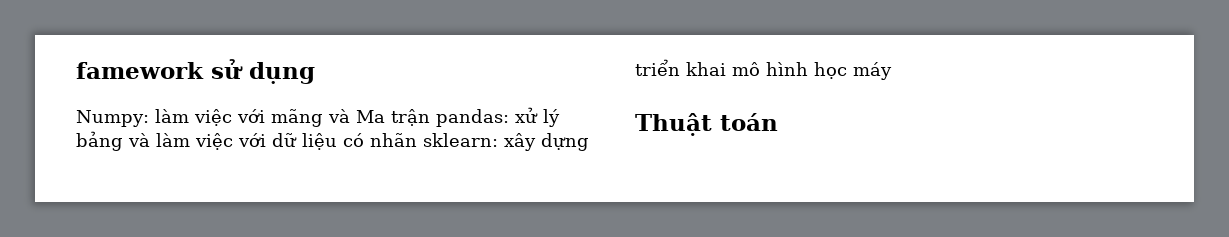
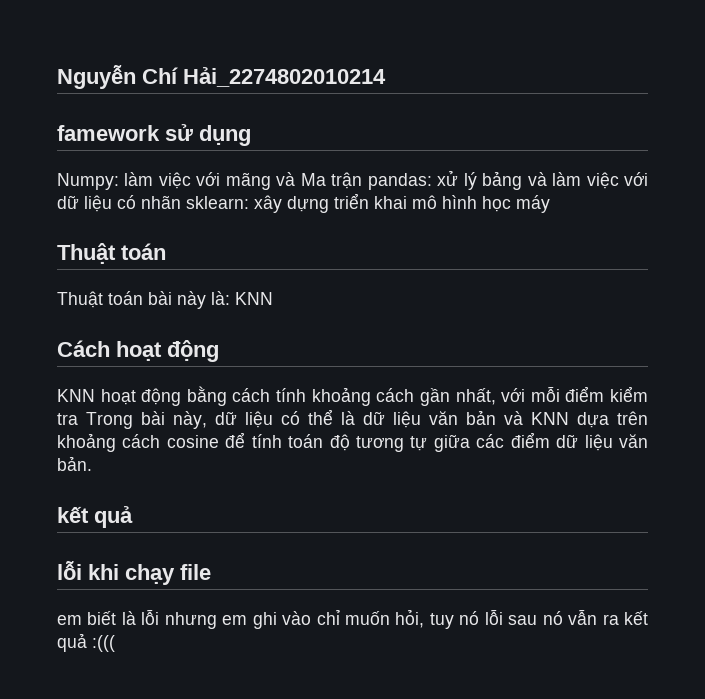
+ Nguyễn Chí Hải_2274802010214
+ Thuật toán bài này là: KNN
+ Cách hoạt động
+ KNN hoạt động bằng cách tính khoảng cách gần nhất, với mỗi điểm kiểm tra Trong bài này, dữ liệu có thể là dữ liệu văn bản và KNN dựa trên khoảng cách cosine để tính toán độ tương tự giữa các điểm dữ liệu văn bản.
+ kết quả
+ lỗi khi chạy file
+ em biết là lỗi nhưng em ghi vào chỉ muốn hỏi, tuy nó lỗi sau nó vẫn ra kết quả :(((

